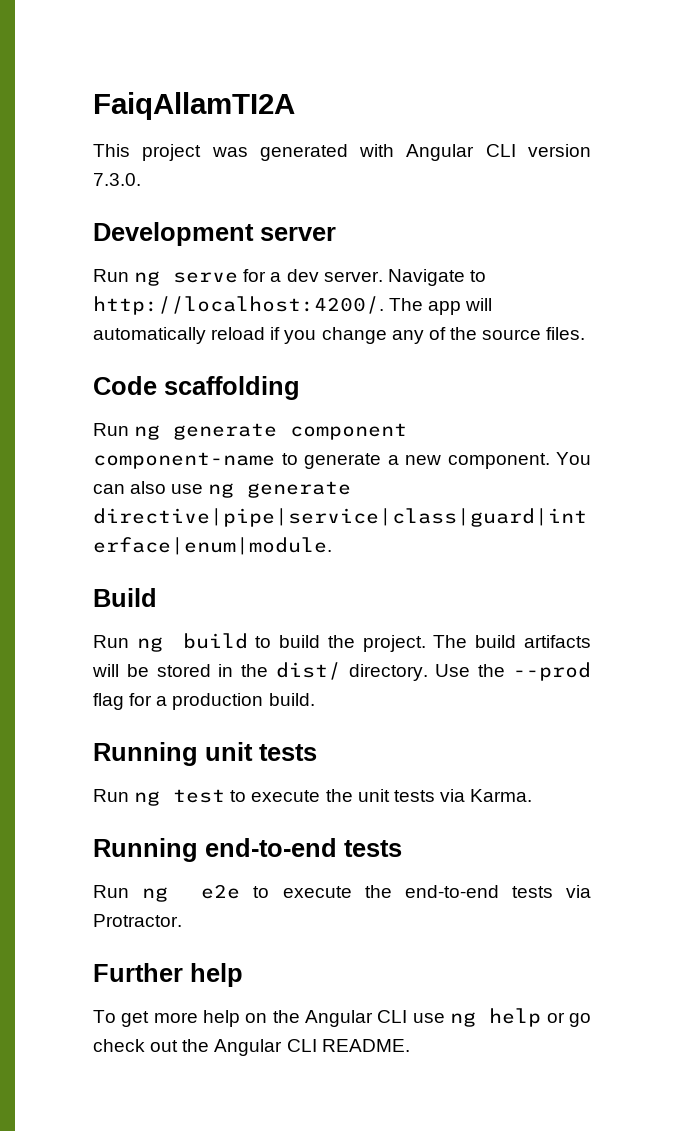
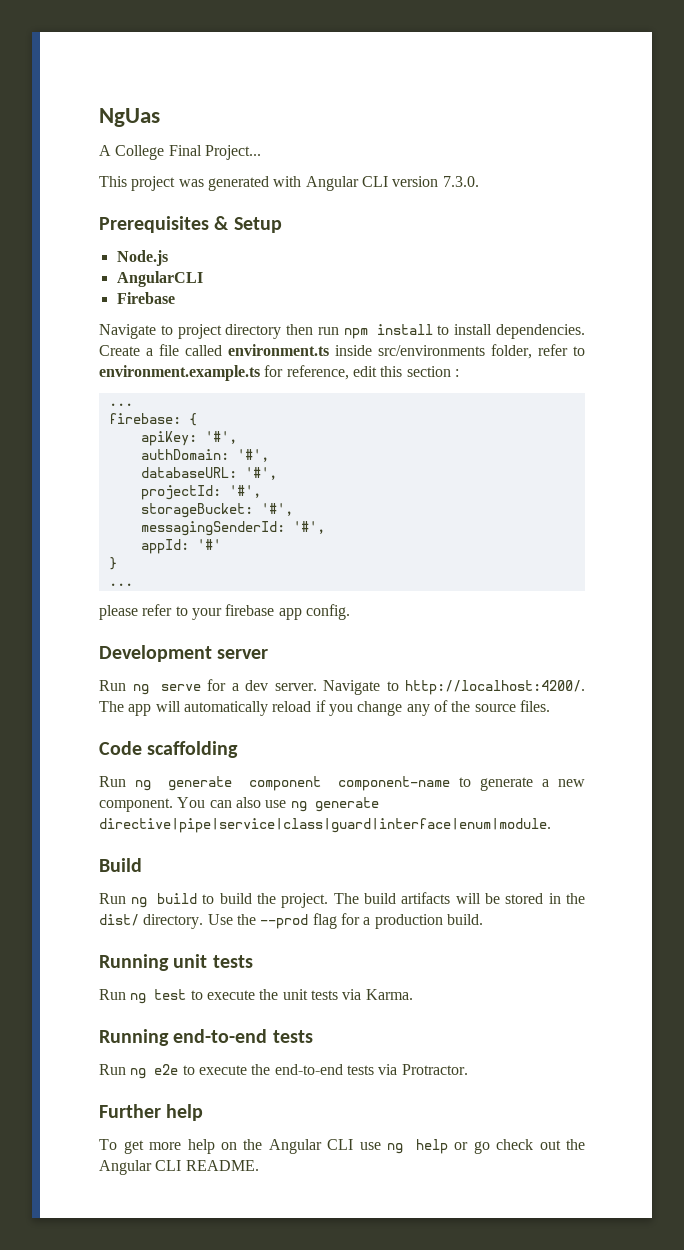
- FaiqAllamTI2A
+ NgUas
+ A College Final Project...
+ Prerequisites & Setup
+ Node.js
+ AngularCLI
+ Firebase
+ Navigate to project directory then run npm install to install dependencies. Create a file called environment.ts inside src/environments folder, refer to environment.example.ts for reference, edit this section :
+ ...
+ firebase: {
+ apiKey: '#',
+ authDomain: '#',
+ databaseURL: '#',
+ projectId: '#',
+ storageBucket: '#',
+ messagingSenderId: '#',
+ appId: '#'
+ }
+ ...
+ please refer to your firebase app config.

